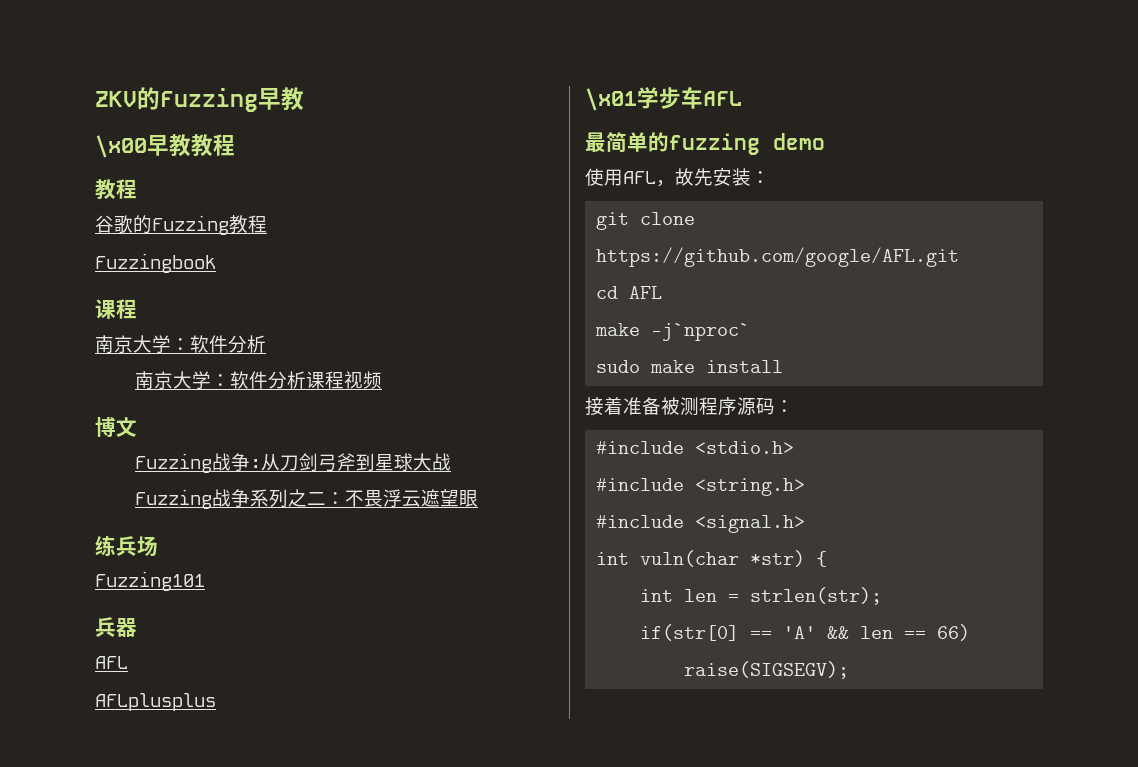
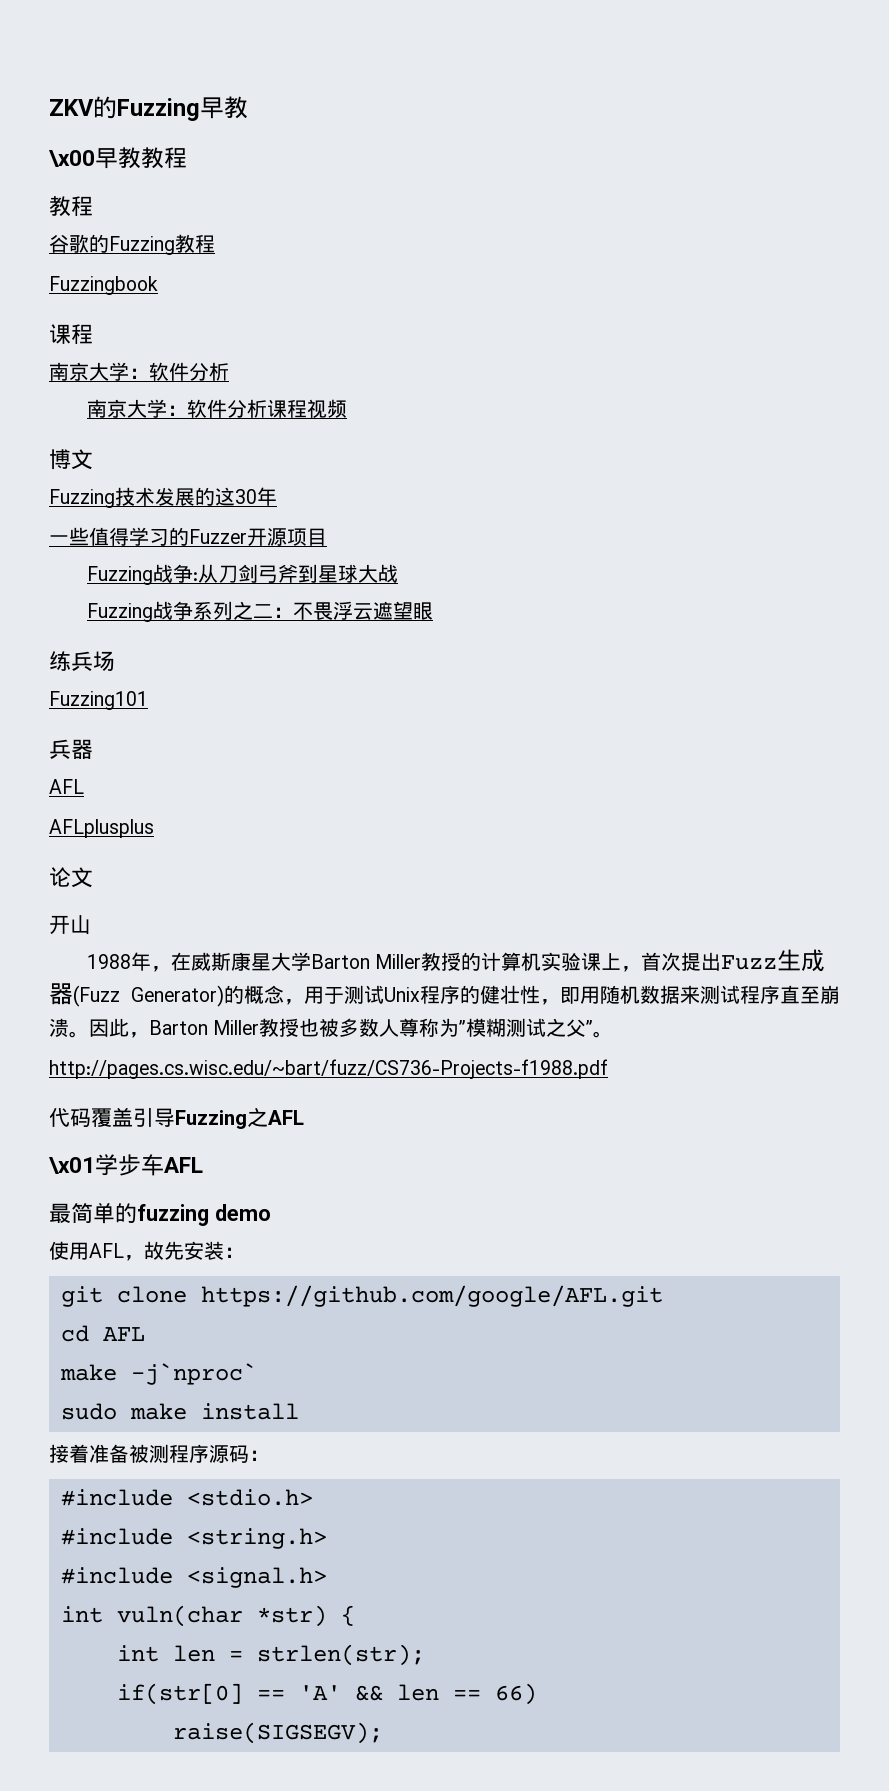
+ Fuzzing技术发展的这30年
+ 一些值得学习的Fuzzer开源项目
+ 论文
+ 开山
+ 1988年，在威斯康星大学Barton Miller教授的计算机实验课上，首次提出Fuzz生成器(Fuzz Generator)的概念，用于测试Unix程序的健壮性，即用随机数据来测试程序直至崩溃。因此，Barton Miller教授也被多数人尊称为”模糊测试之父”。
+ http://pages.cs.wisc.edu/~bart/fuzz/CS736-Projects-f1988.pdf
+ 代码覆盖引导Fuzzing之AFL

